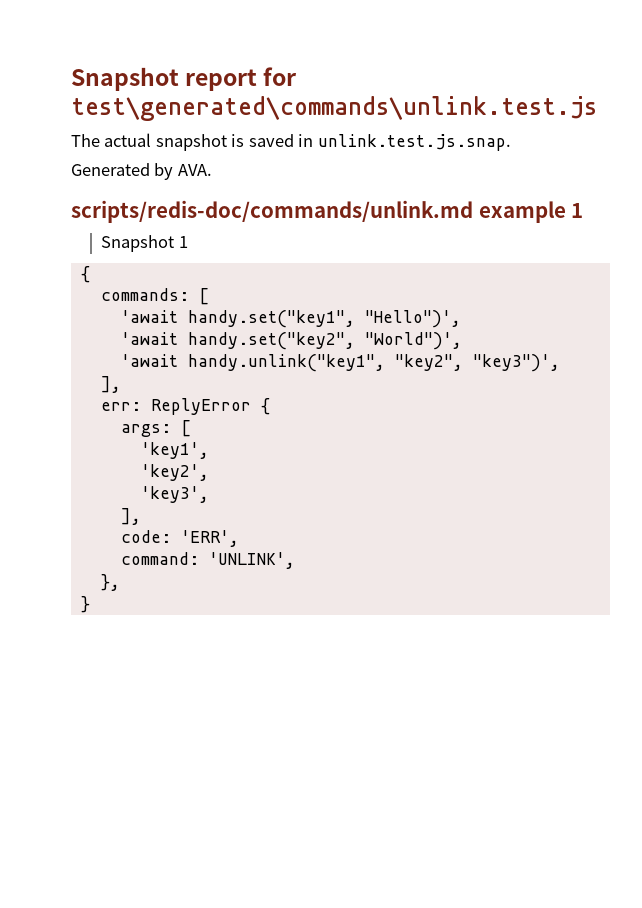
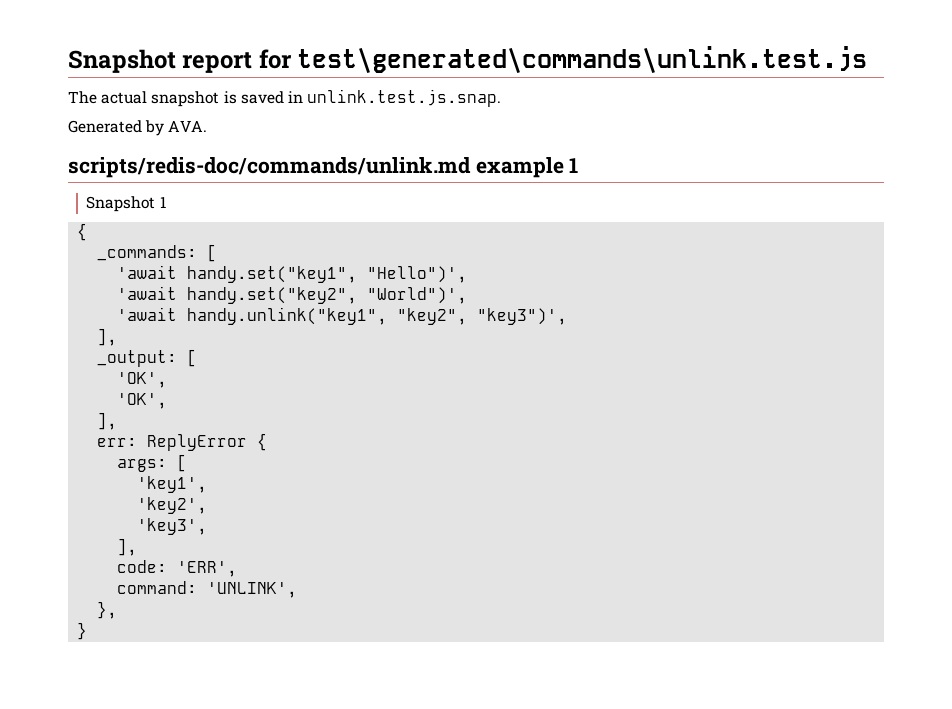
- commands: [
+ _commands: [
+ _output: [
+ 'OK',
+ 'OK',
+ ],

